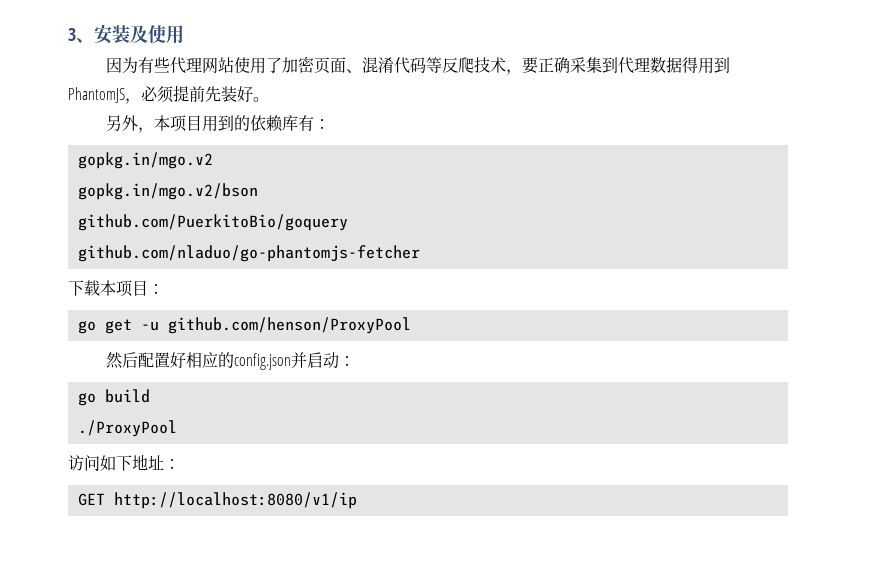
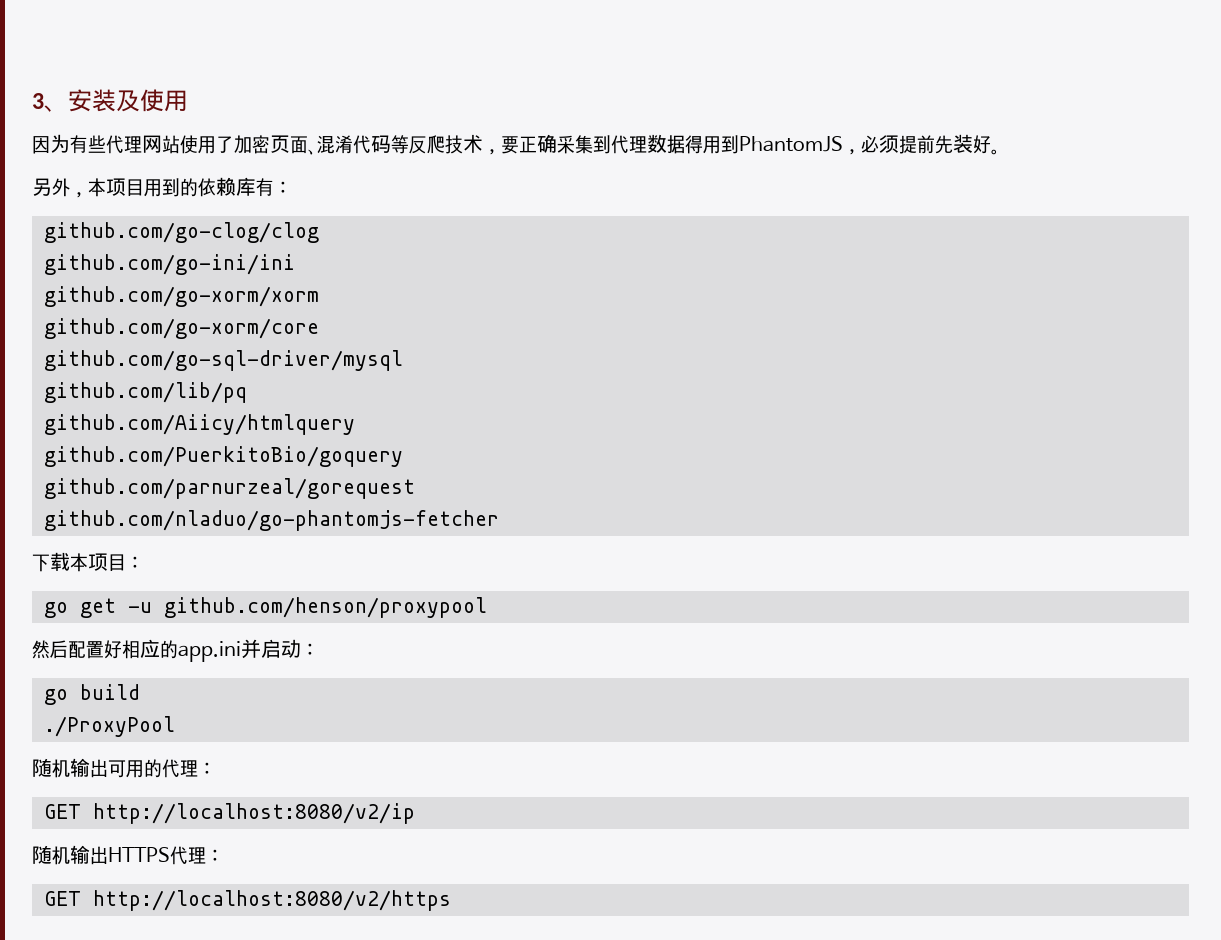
- gopkg.in/mgo.v2
- gopkg.in/mgo.v2/bson
+ github.com/go-clog/clog
+ github.com/go-ini/ini
+ github.com/go-xorm/xorm
+ github.com/go-xorm/core
+ github.com/go-sql-driver/mysql
+ github.com/lib/pq
+ github.com/Aiicy/htmlquery
+ github.com/parnurzeal/gorequest
- go get -u github.com/henson/ProxyPool
+ go get -u github.com/henson/proxypool
- 然后配置好相应的config.json并启动：
+ 然后配置好相应的app.ini并启动：
- 访问如下地址：
- GET http://localhost:8080/v1/ip
+ 随机输出可用的代理：
+ GET http://localhost:8080/v2/ip
+ 随机输出HTTPS代理：
+ GET http://localhost:8080/v2/https

